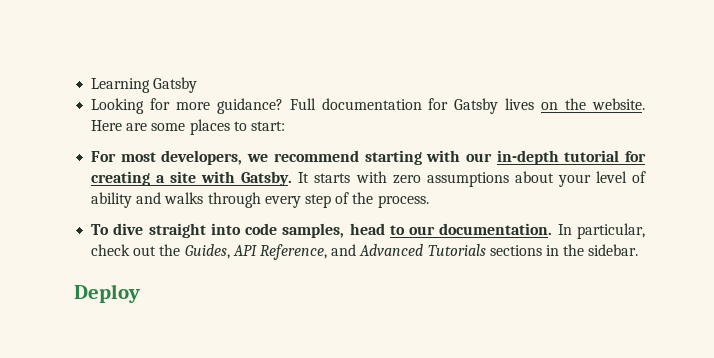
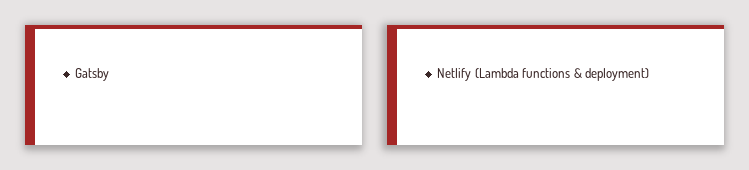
- Learning Gatsby
+ Gatsby
- Looking for more guidance? Full documentation for Gatsby lives on the website. Here are some places to start:
- For most developers, we recommend starting with our in-depth tutorial for creating a site with Gatsby. It starts with zero assumptions about your level of ability and walks through every step of the process.
- To dive straight into code samples, head to our documentation. In particular, check out the Guides, API Reference, and Advanced Tutorials sections in the sidebar.
- Deploy
+ Netlify (Lambda functions & deployment)

